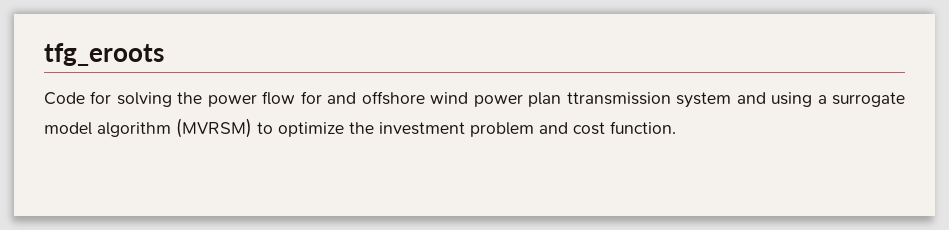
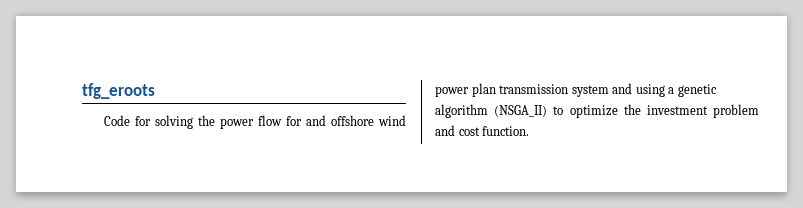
- Code for solving the power flow for and offshore wind power plan ttransmission system and using a surrogate model algorithm (MVRSM) to optimize the investment problem and cost function.
+ Code for solving the power flow for and offshore wind power plan transmission system and using a genetic algorithm (NSGA_II) to optimize the investment problem and cost function.

